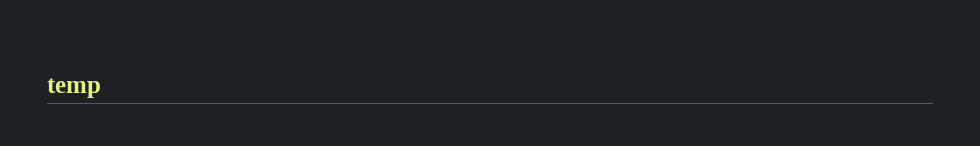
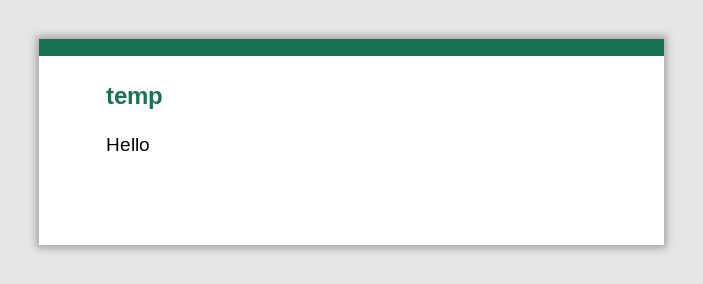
+ Hello

